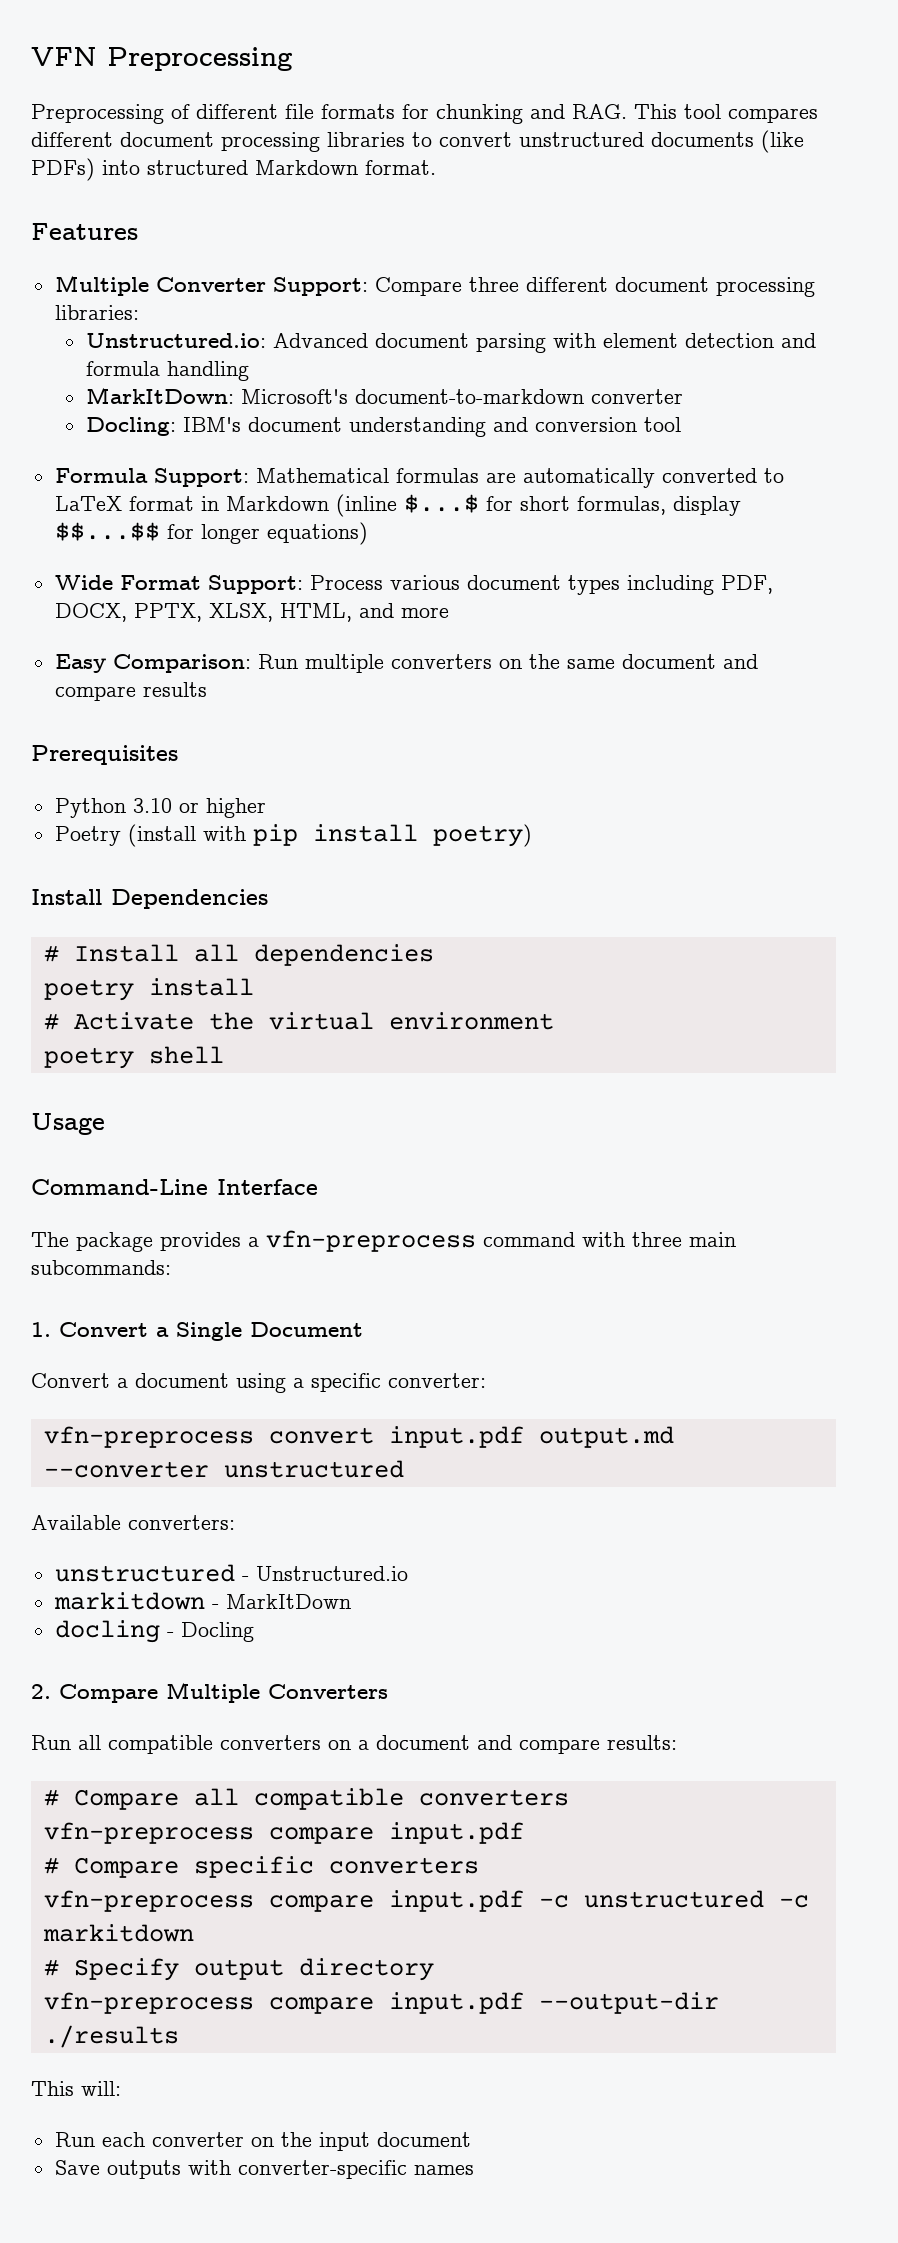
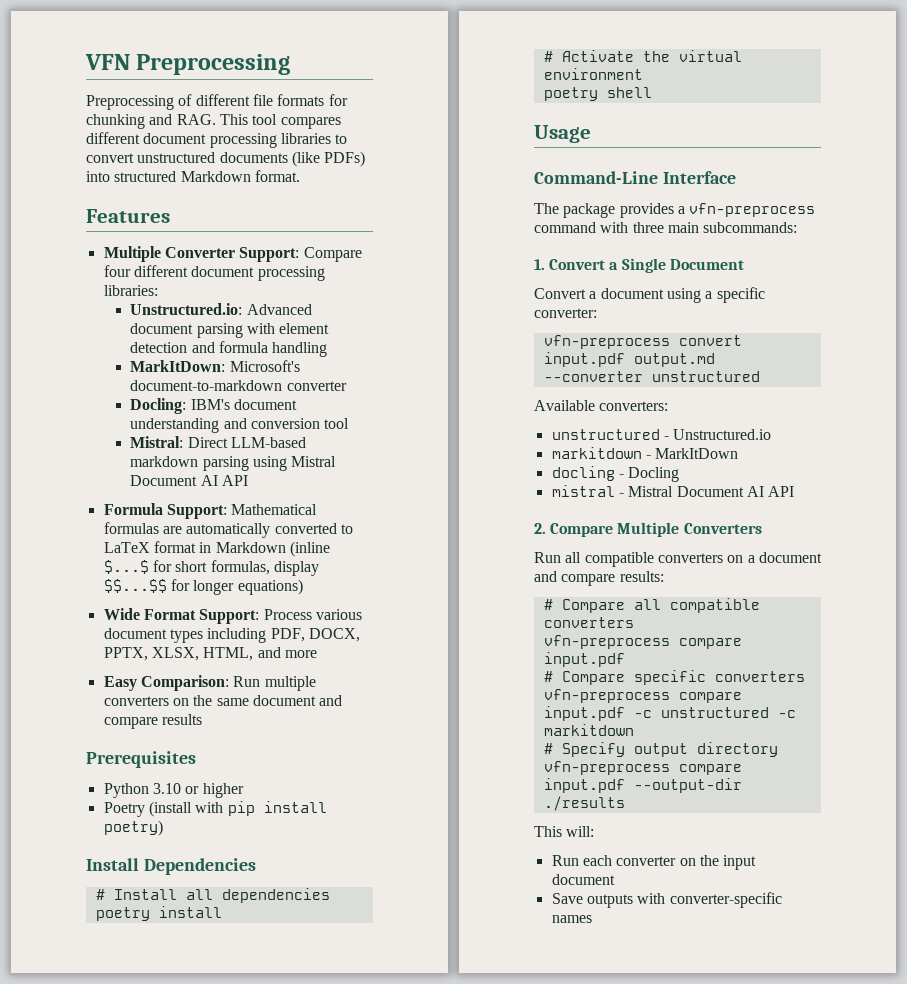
- Multiple Converter Support: Compare three different document processing libraries:
+ Multiple Converter Support: Compare four different document processing libraries:
+ Mistral: Direct LLM-based markdown parsing using Mistral Document AI API
+ mistral - Mistral Document AI API

